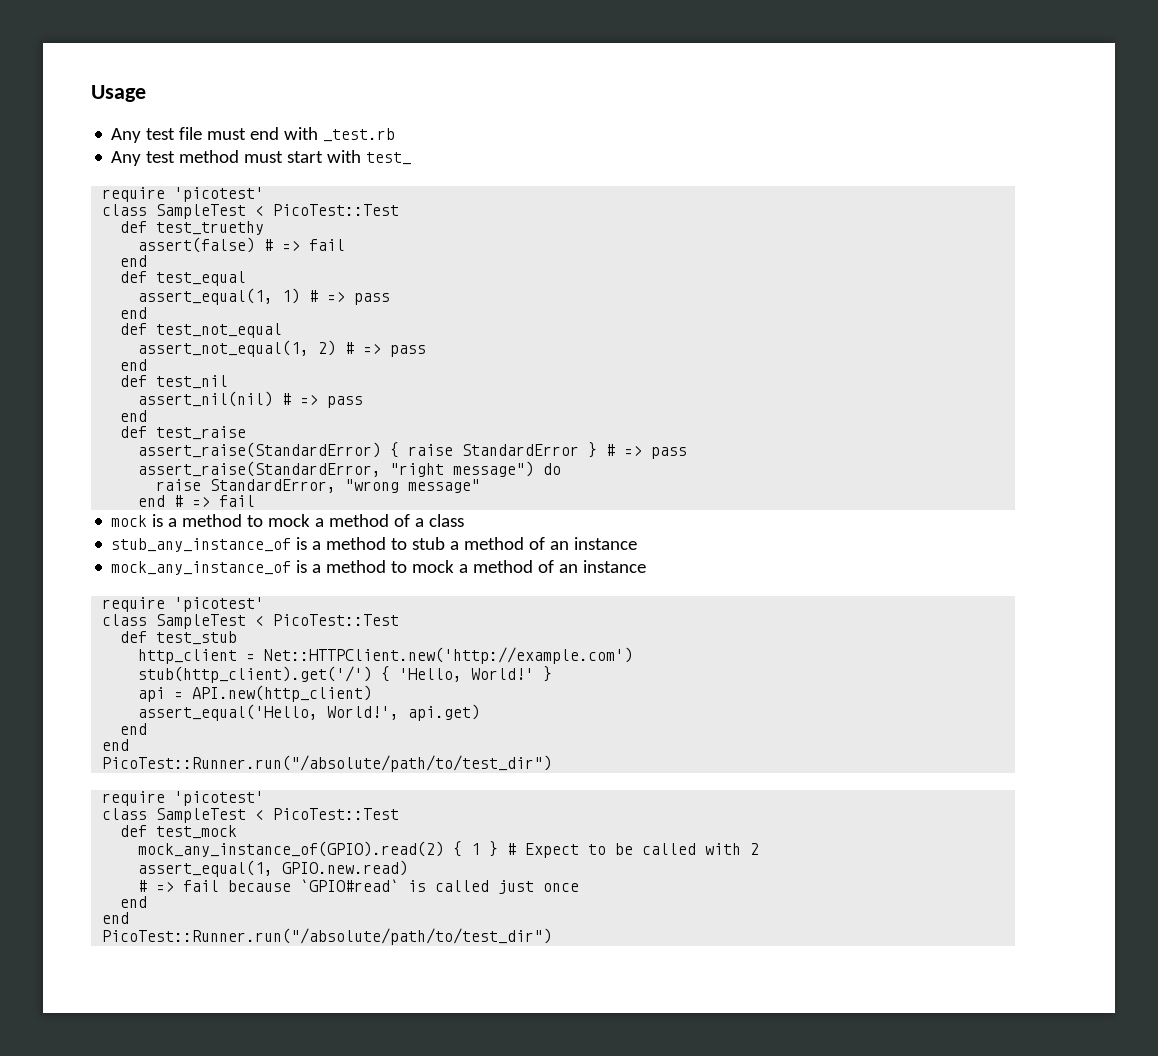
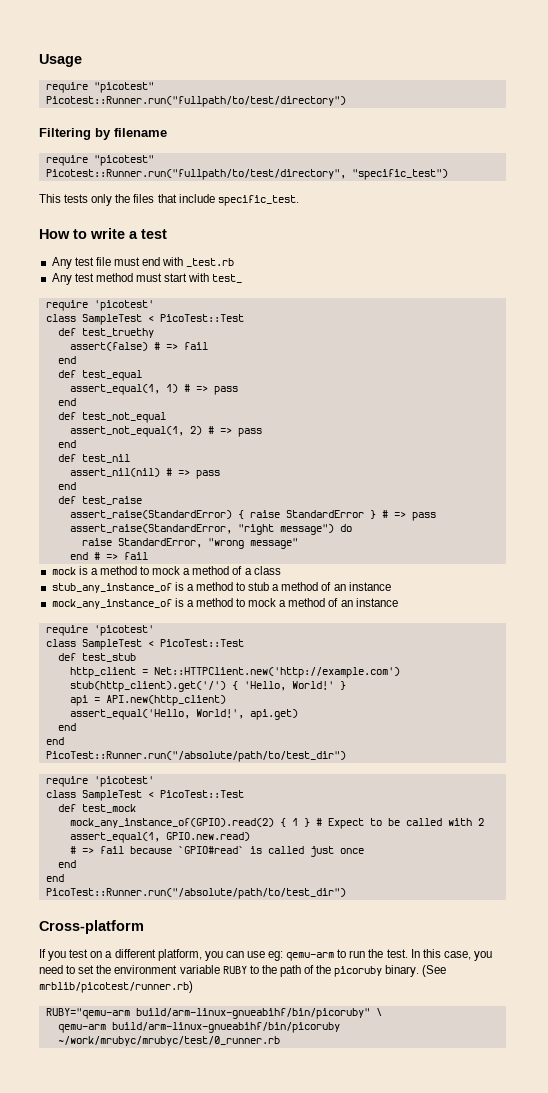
  Usage
+ require "picotest"
+ Picotest::Runner.run("fullpath/to/test/directory")
+ Filtering by filename
+ require "picotest"
+ Picotest::Runner.run("fullpath/to/test/directory", "specific_test")
+ This tests only the files that include specific_test.
+ How to write a test
+ Cross-platform
+ If you test on a different platform, you can use eg: qemu-arm to run the test. In this case, you need to set the environment variable RUBY to the path of the picoruby binary. (See mrblib/picotest/runner.rb)
+ RUBY="qemu-arm build/arm-linux-gnueabihf/bin/picoruby" \
+ qemu-arm build/arm-linux-gnueabihf/bin/picoruby ~/work/mrubyc/mrubyc/test/0_runner.rb

